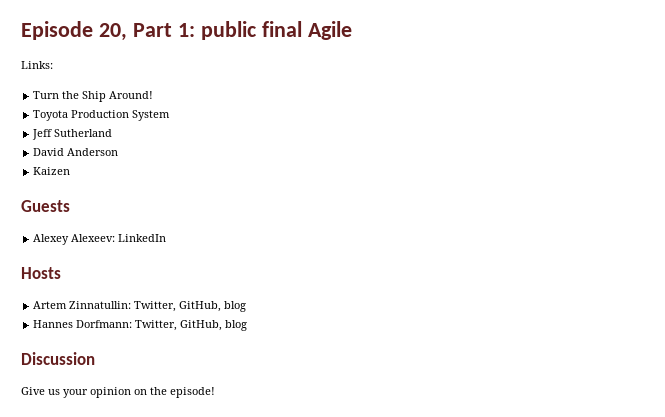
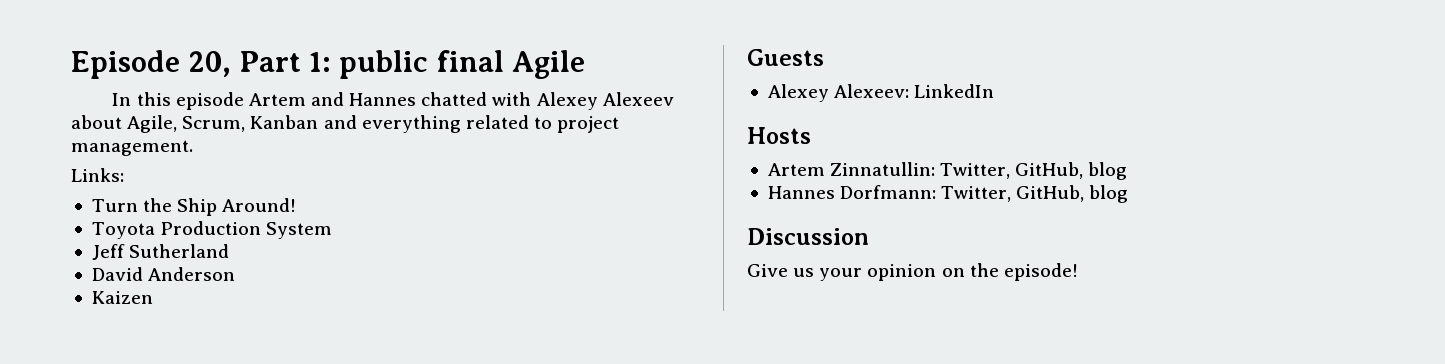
+ In this episode Artem and Hannes chatted with Alexey Alexeev about Agile, Scrum, Kanban and everything related to project management.

